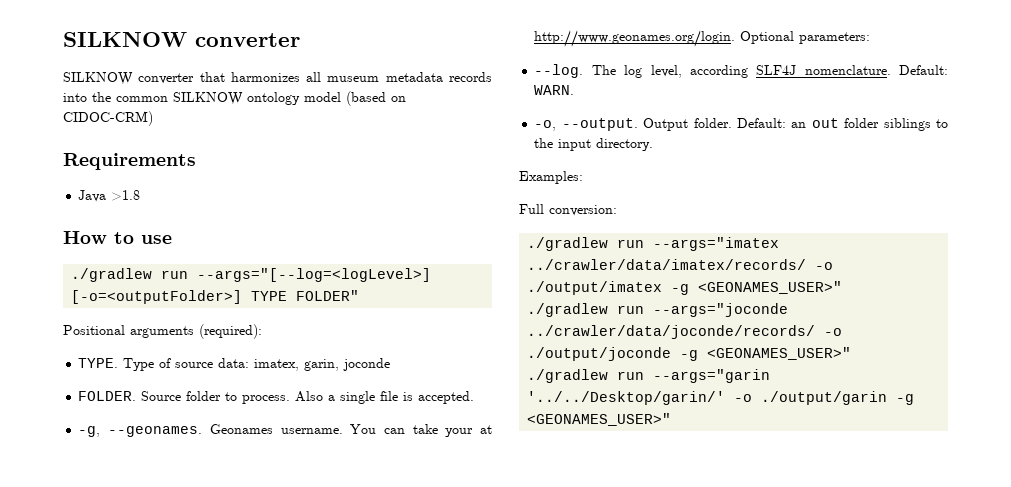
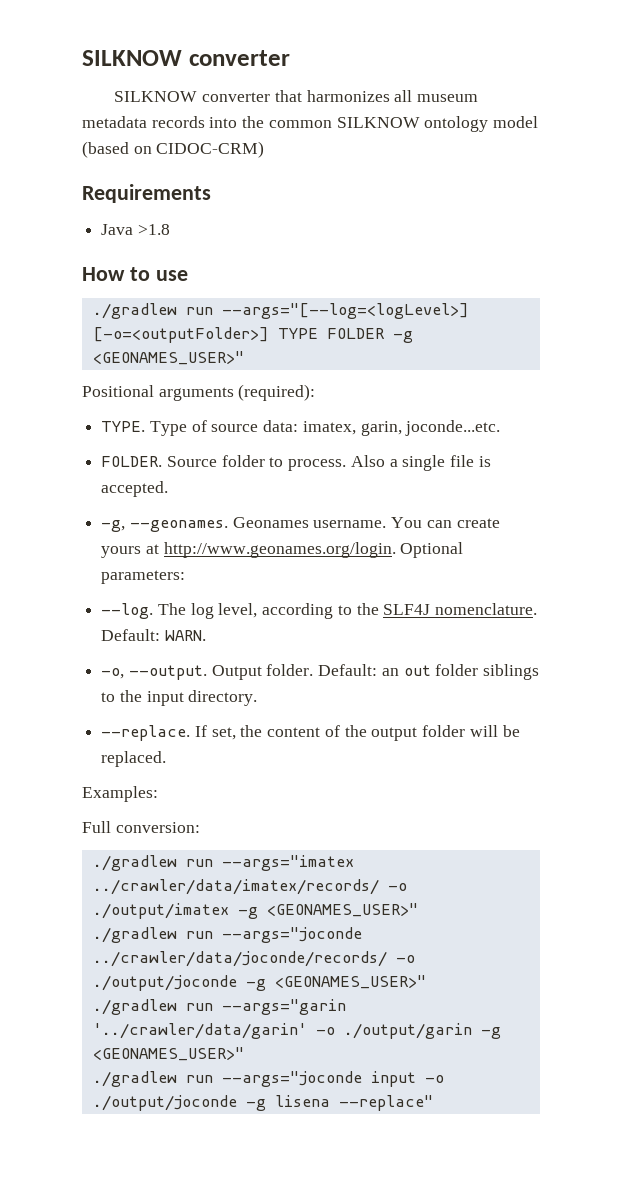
- ./gradlew run --args="[--log=<logLevel>] [-o=<outputFolder>] TYPE FOLDER"
+ ./gradlew run --args="[--log=<logLevel>] [-o=<outputFolder>] TYPE FOLDER -g <GEONAMES_USER>"
- Type of source data: imatex, garin, joconde
+ Type of source data: imatex, garin, joconde...etc.
- You can take your at http://www.geonames.org/login. Optional parameters:
+ You can create yours at http://www.geonames.org/login. Optional parameters:
- The log level, according SLF4J nomenclature.
+ The log level, according to the SLF4J nomenclature.
+ --replace. If set, the content of the output folder will be replaced.
- ./gradlew run --args="garin '../../Desktop/garin/' -o ./output/garin -g <GEONAMES_USER>"
+ ./gradlew run --args="garin '../crawler/data/garin' -o ./output/garin -g <GEONAMES_USER>"
+ ./gradlew run --args="joconde input -o ./output/joconde -g lisena --replace"

